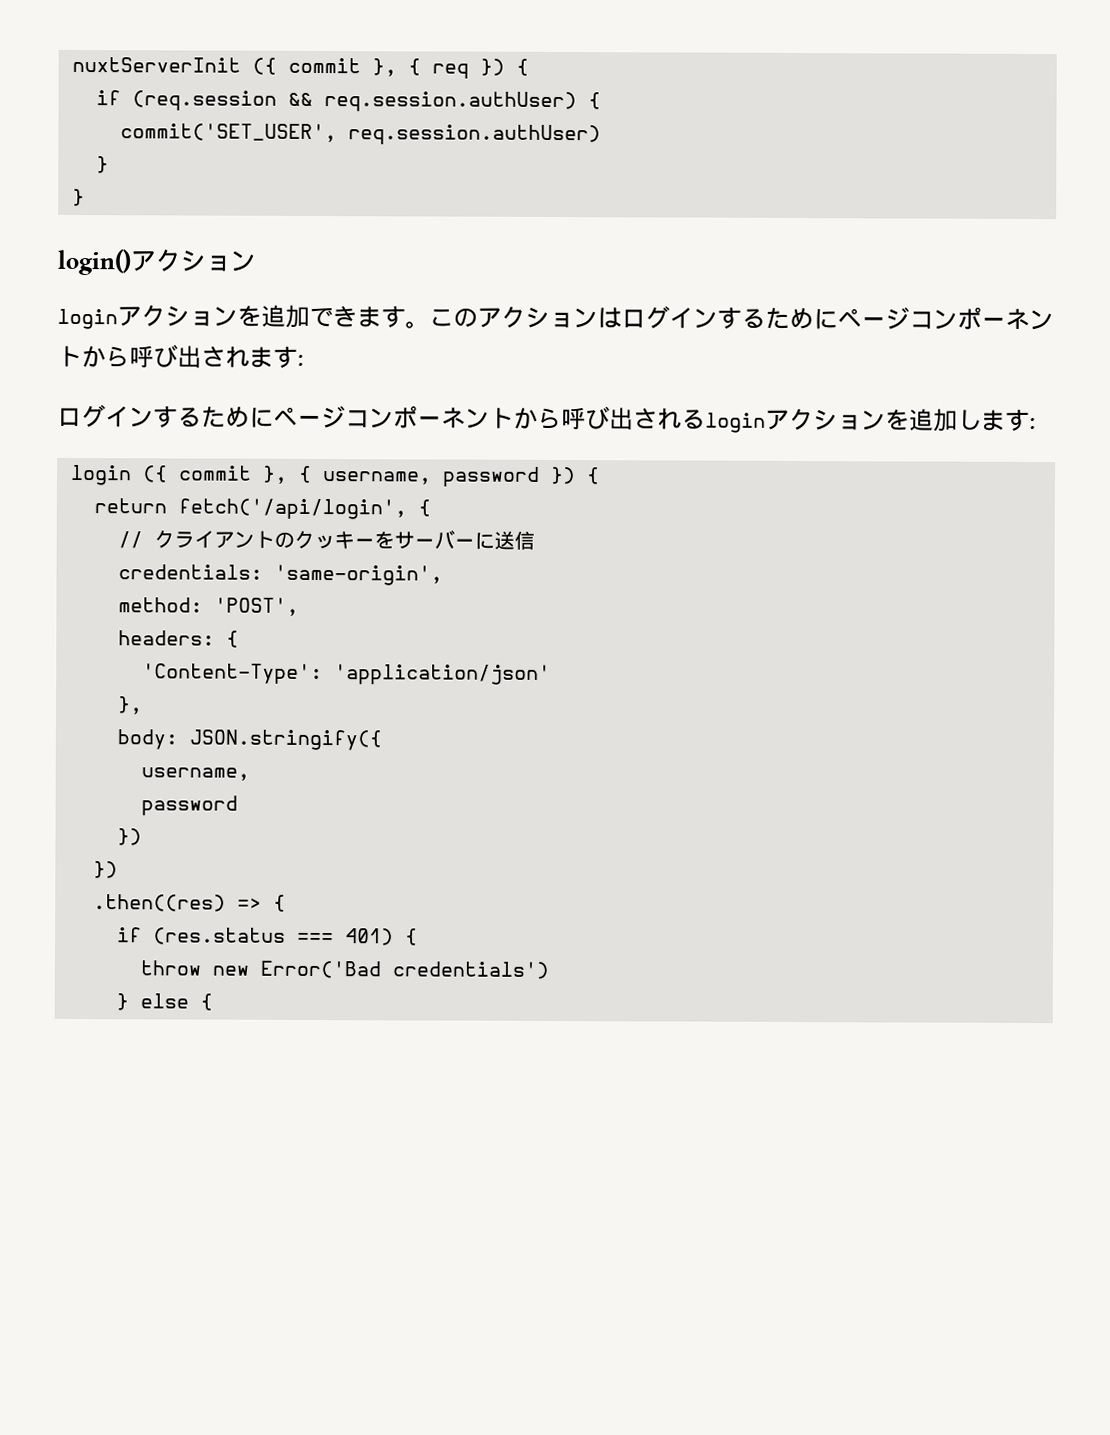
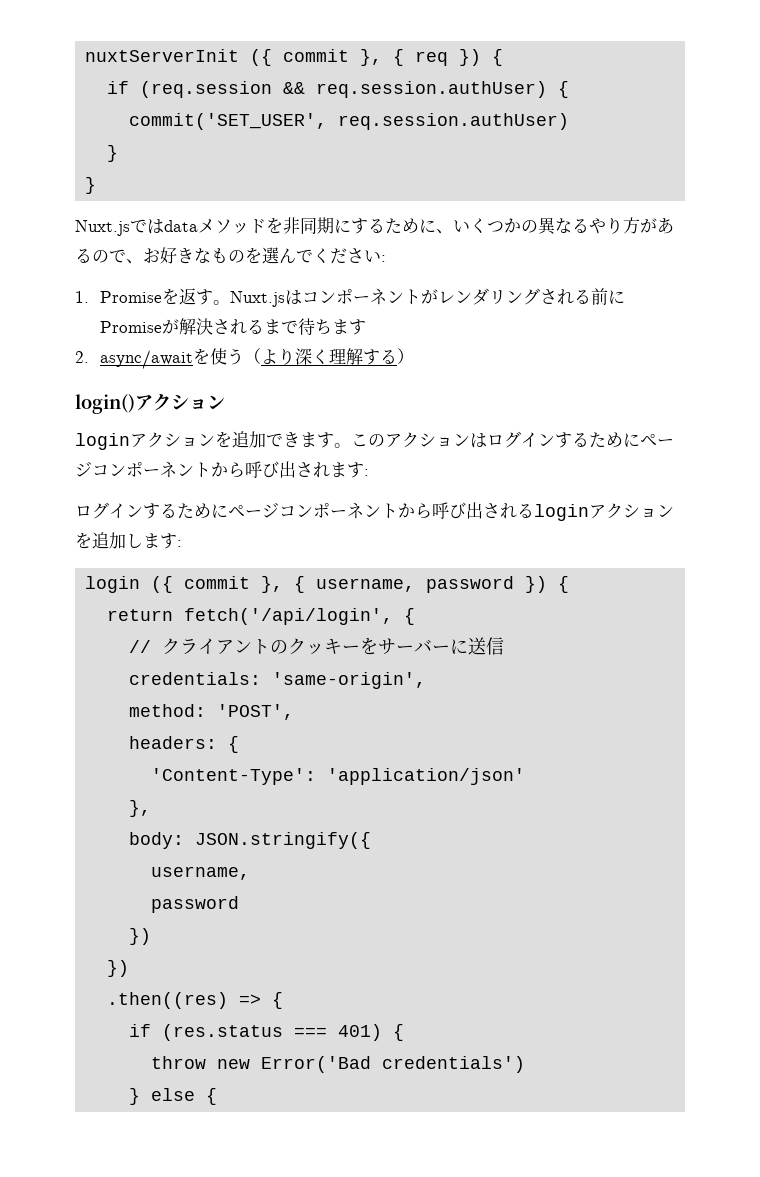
+ Nuxt.jsではdataメソッドを非同期にするために、いくつかの異なるやり方があるので、お好きなものを選んでください:
+ 1. Promiseを返す。Nuxt.jsはコンポーネントがレンダリングされる前にPromiseが解決されるまで待ちます
+ 2. async/awaitを使う（より深く理解する）

